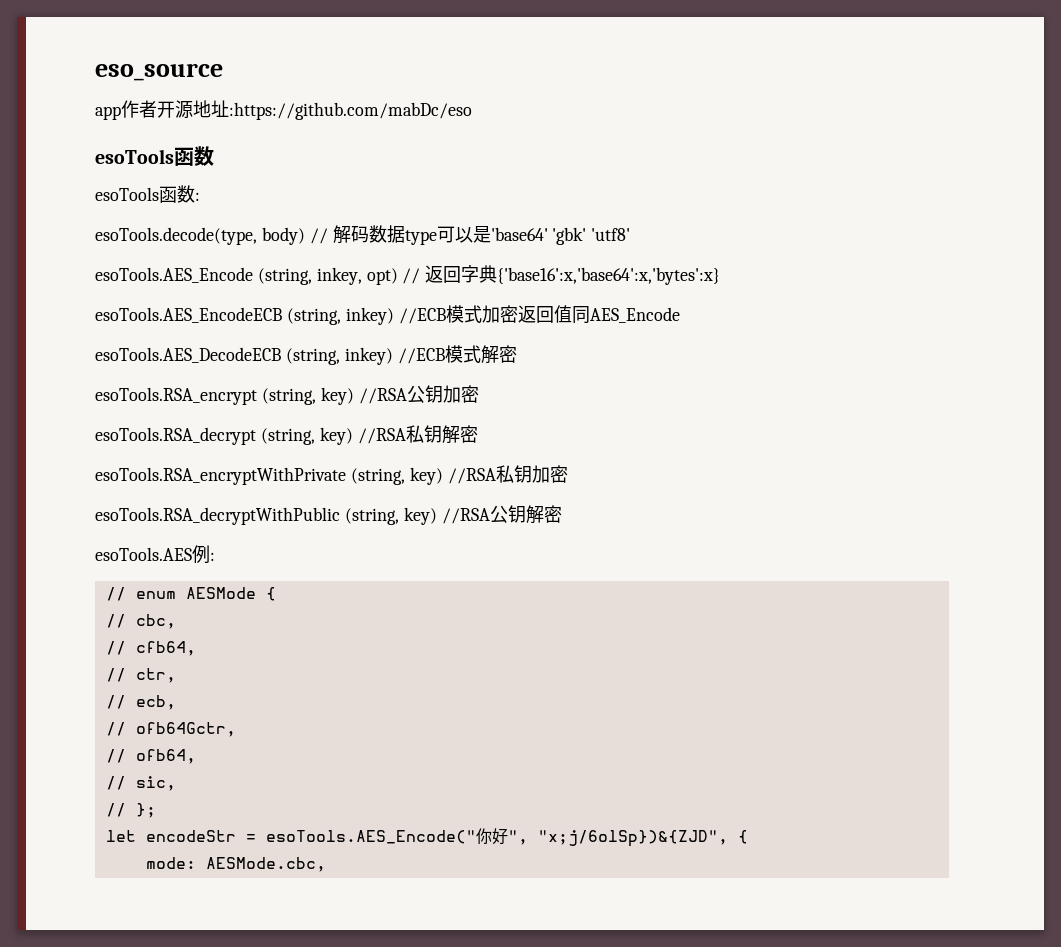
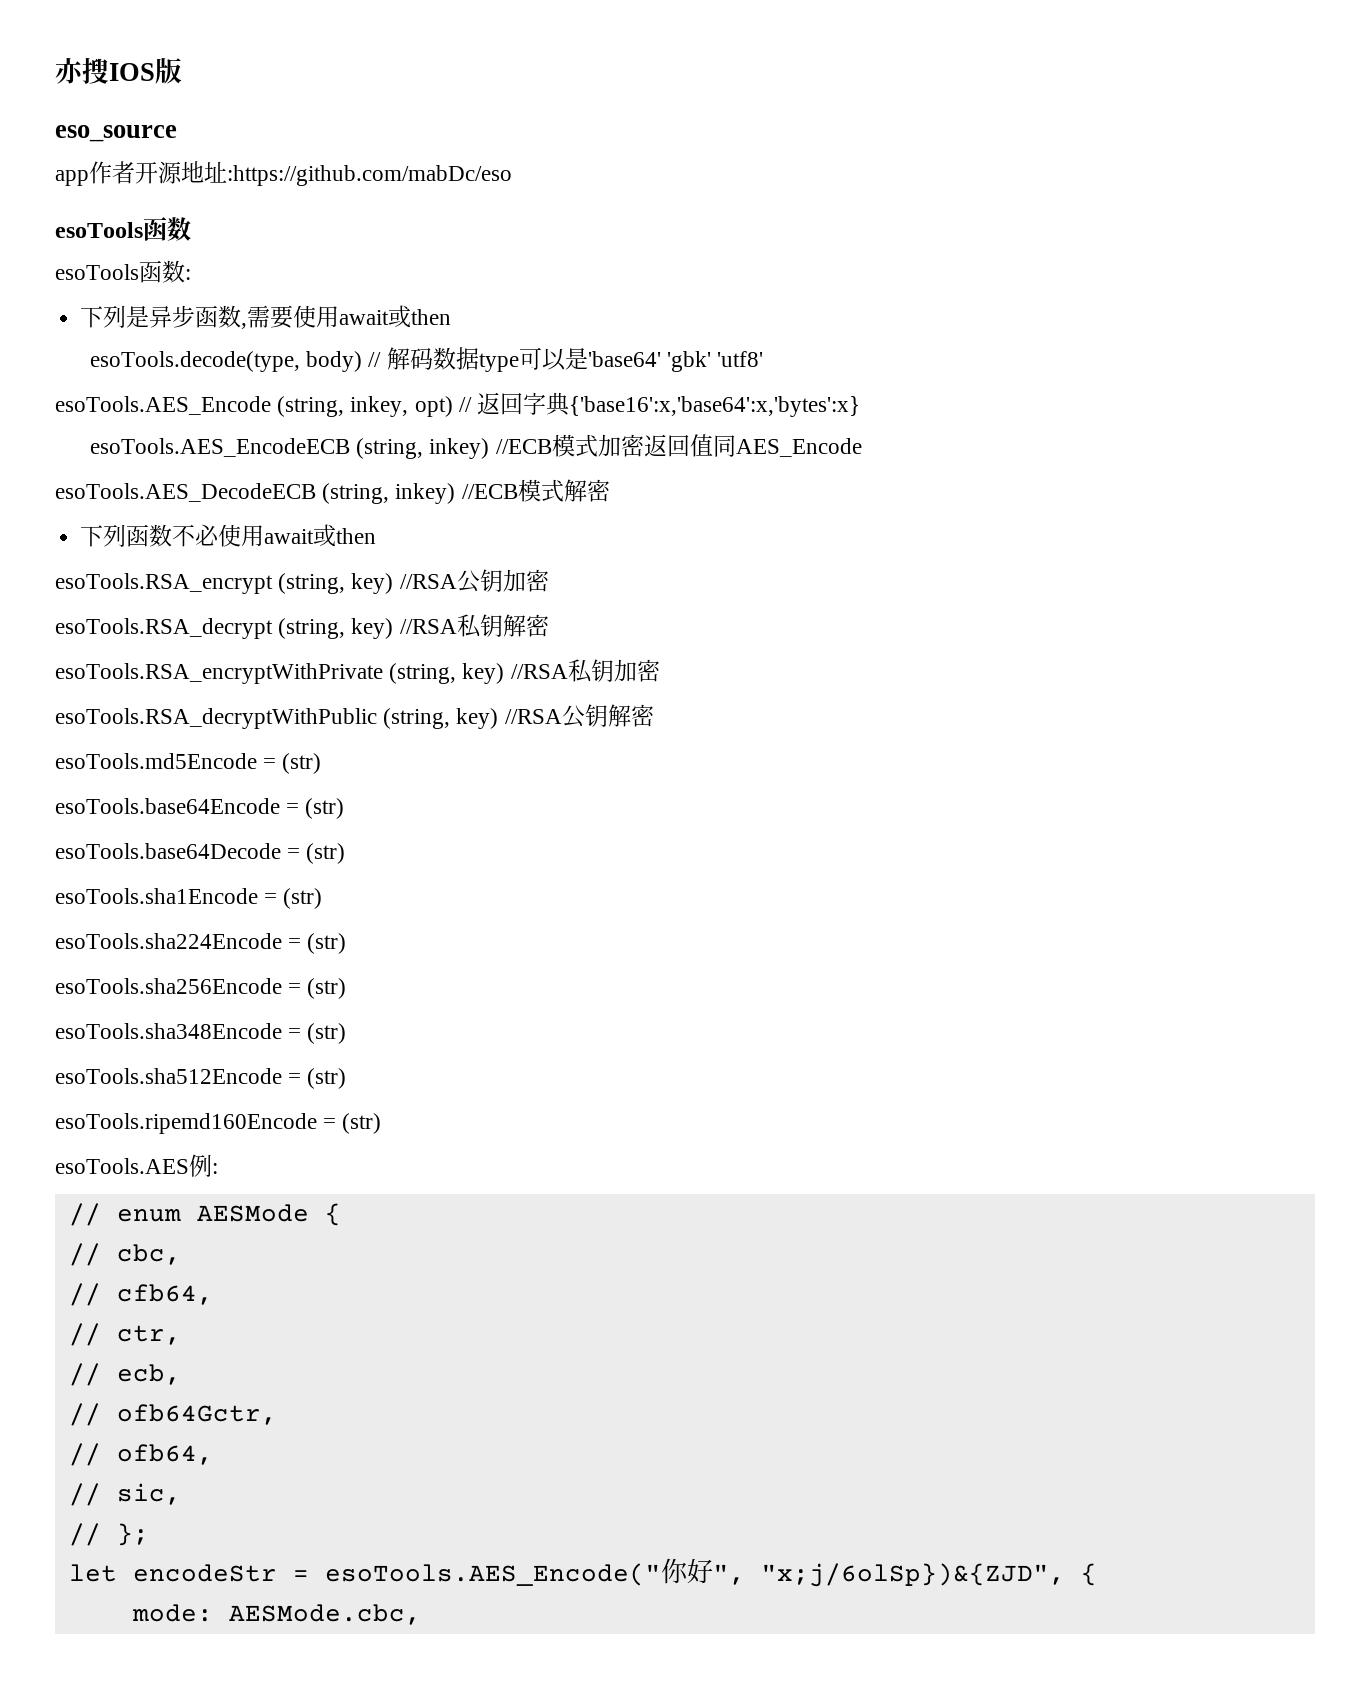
+ 亦搜IOS版
+ 下列是异步函数,需要使用await或then
+ 下列函数不必使用await或then
+ esoTools.md5Encode = (str)
+ esoTools.base64Encode = (str)
+ esoTools.base64Decode = (str)
+ esoTools.sha1Encode = (str)
+ esoTools.sha224Encode = (str)
+ esoTools.sha256Encode = (str)
+ esoTools.sha348Encode = (str)
+ esoTools.sha512Encode = (str)
+ esoTools.ripemd160Encode = (str)

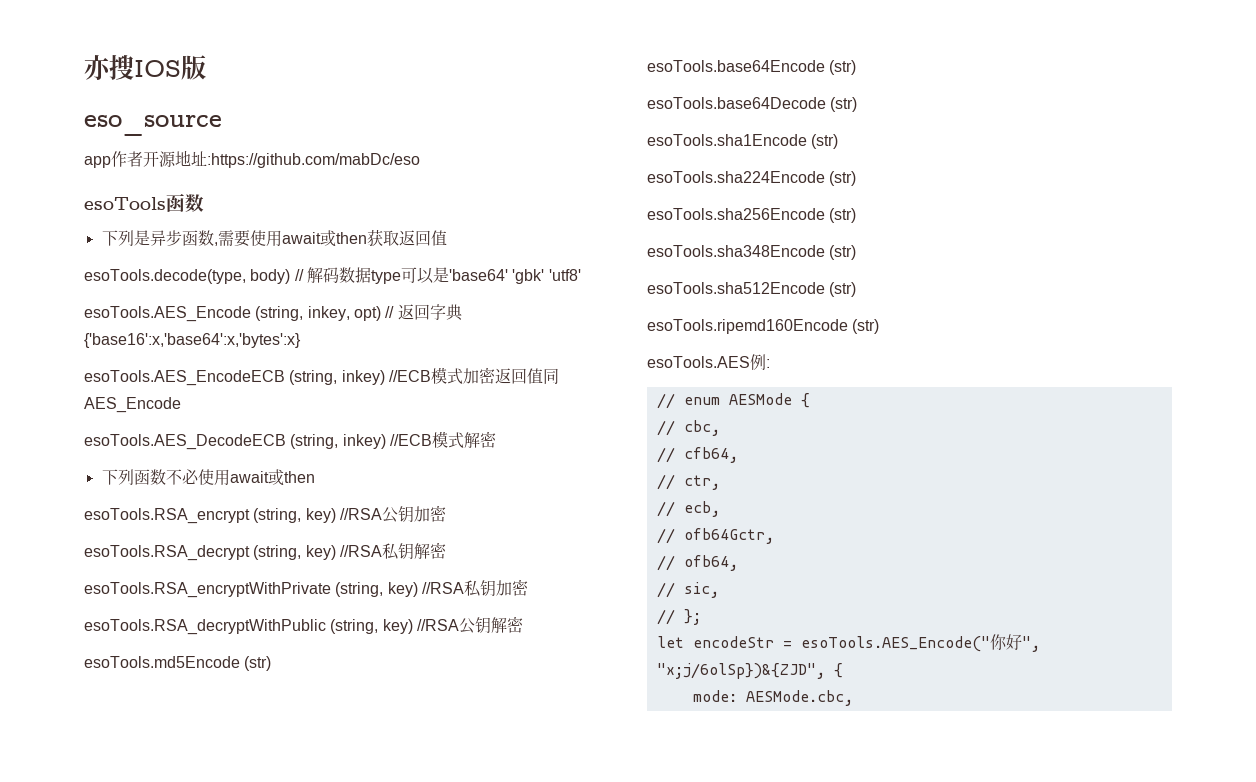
- esoTools函数:
- 下列是异步函数,需要使用await或then
+ 下列是异步函数,需要使用await或then获取返回值
- esoTools.md5Encode = (str)
+ esoTools.md5Encode (str)
- esoTools.base64Encode = (str)
+ esoTools.base64Encode (str)
- esoTools.base64Decode = (str)
+ esoTools.base64Decode (str)
- esoTools.sha1Encode = (str)
+ esoTools.sha1Encode (str)
- esoTools.sha224Encode = (str)
+ esoTools.sha224Encode (str)
- esoTools.sha256Encode = (str)
+ esoTools.sha256Encode (str)
- esoTools.sha348Encode = (str)
+ esoTools.sha348Encode (str)
- esoTools.sha512Encode = (str)
+ esoTools.sha512Encode (str)
- esoTools.ripemd160Encode = (str)
+ esoTools.ripemd160Encode (str)

